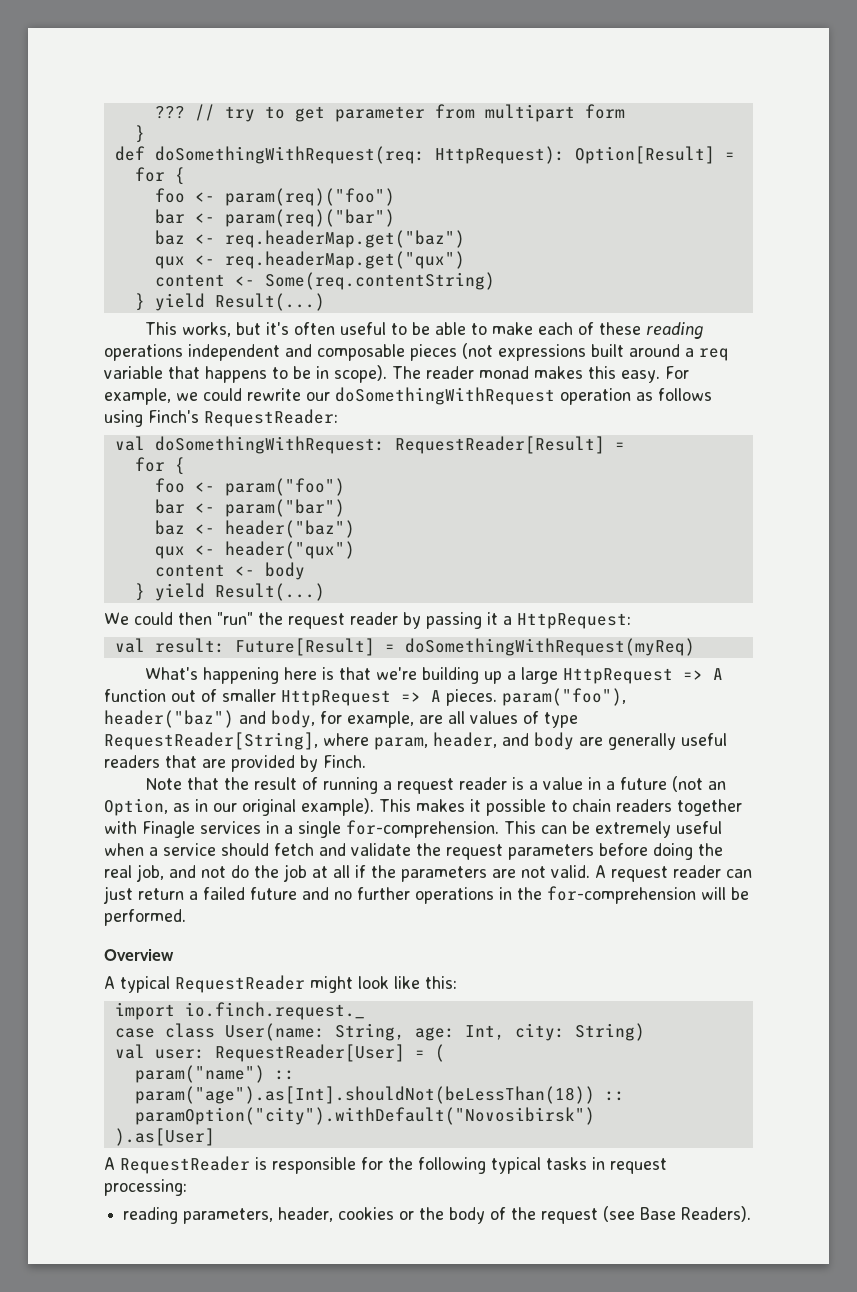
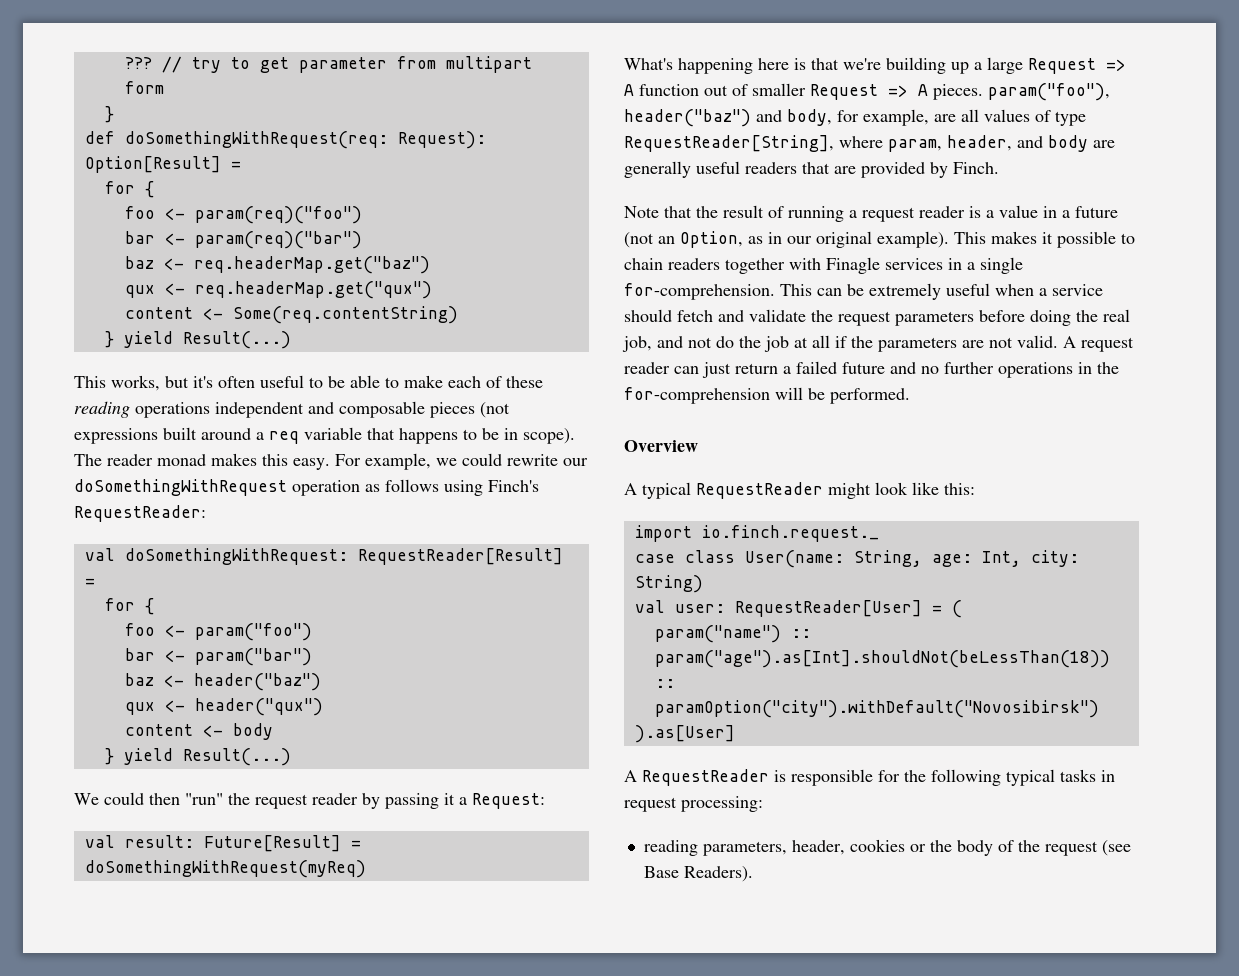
- def doSomethingWithRequest(req: HttpRequest): Option[Result] =
+ def doSomethingWithRequest(req: Request): Option[Result] =
- We could then "run" the request reader by passing it a HttpRequest:
+ We could then "run" the request reader by passing it a Request:
- What's happening here is that we're building up a large HttpRequest => A function out of smaller HttpRequest => A pieces. param("foo"), header("baz") and body, for example, are all values of type RequestReader[String], where param, header, and body are generally useful readers that are provided by Finch.
+ What's happening here is that we're building up a large Request => A function out of smaller Request => A pieces. param("foo"), header("baz") and body, for example, are all values of type RequestReader[String], where param, header, and body are generally useful readers that are provided by Finch.

